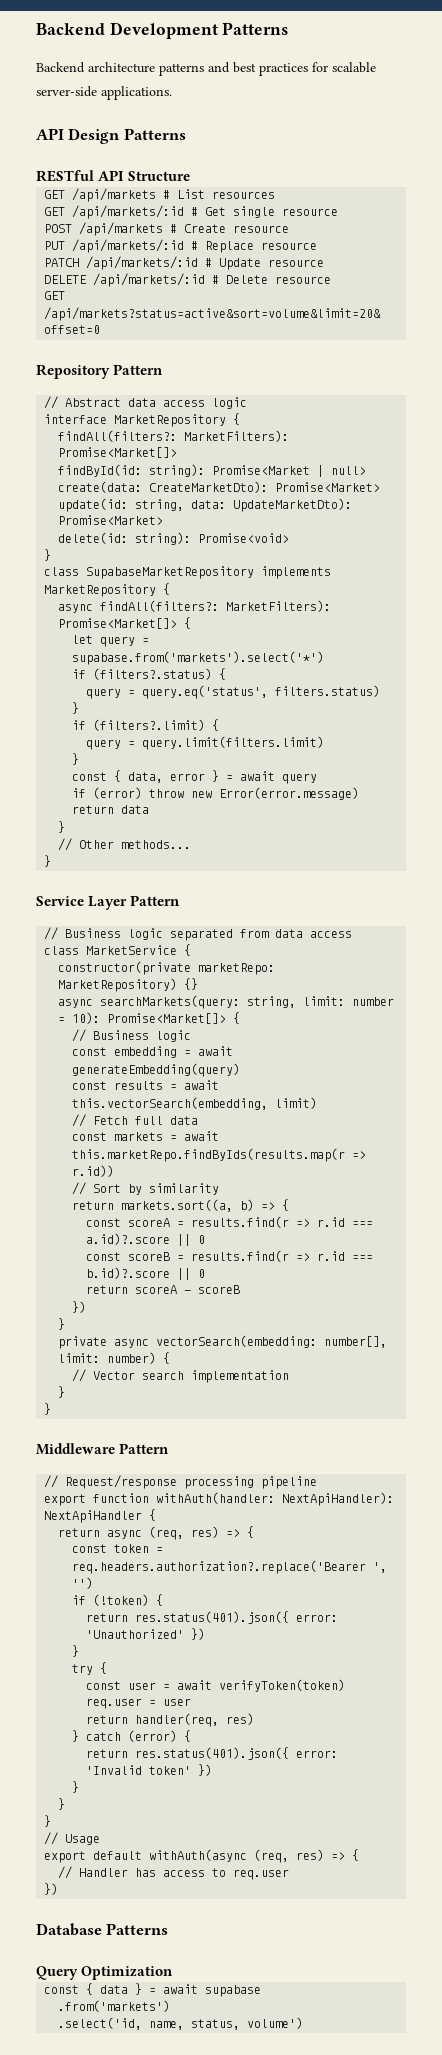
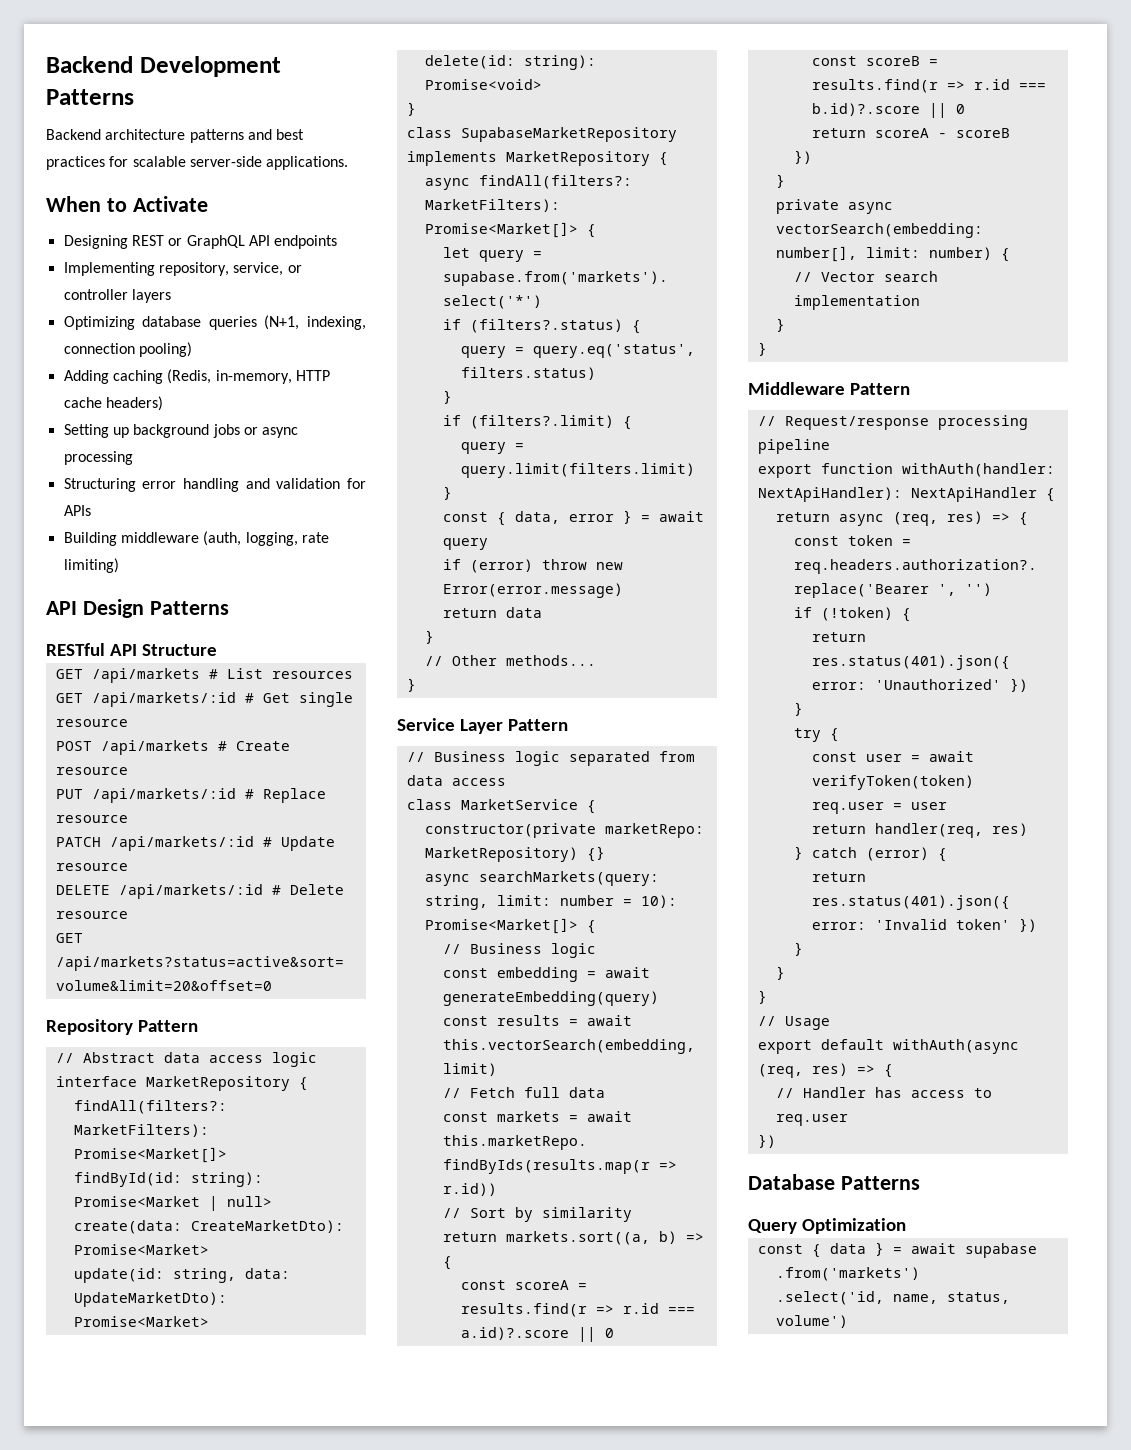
+ When to Activate
+ Designing REST or GraphQL API endpoints
+ Implementing repository, service, or controller layers
+ Optimizing database queries (N+1, indexing, connection pooling)
+ Adding caching (Redis, in-memory, HTTP cache headers)
+ Setting up background jobs or async processing
+ Structuring error handling and validation for APIs
+ Building middleware (auth, logging, rate limiting)

